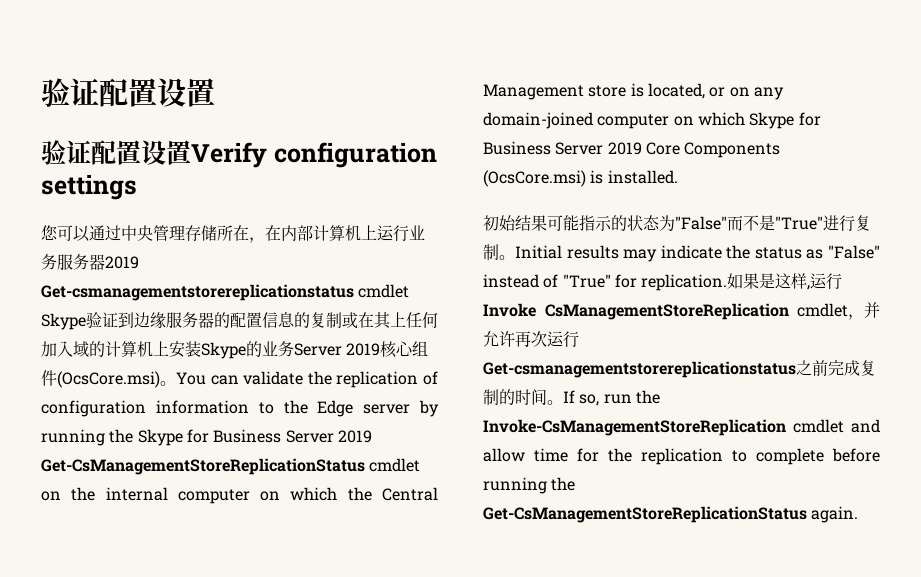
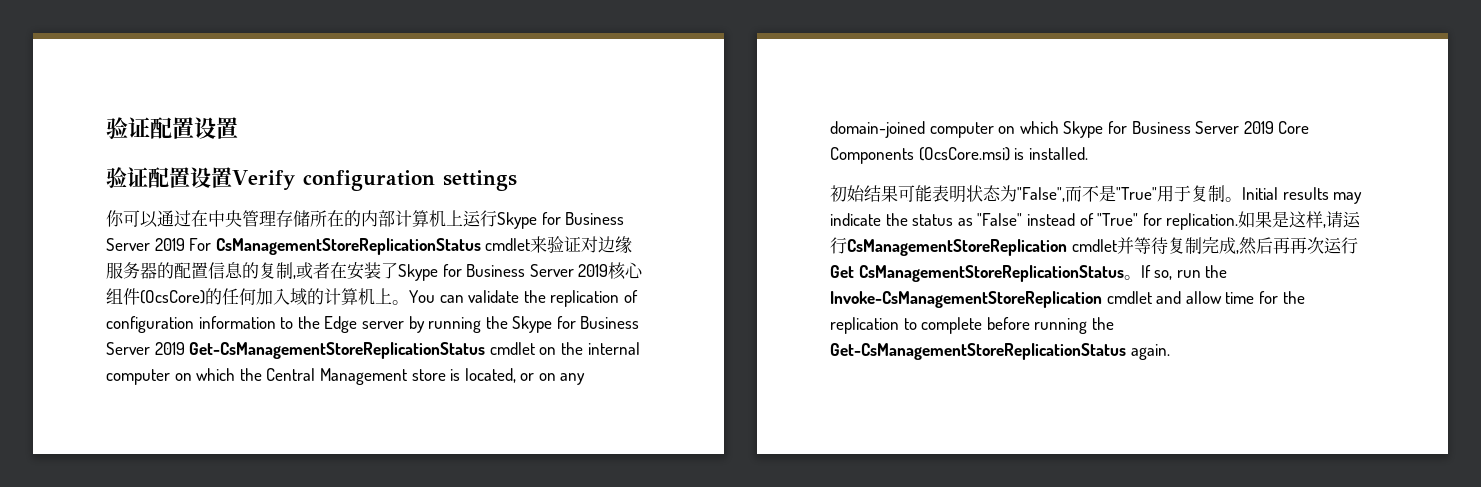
- 您可以通过中央管理存储所在，在内部计算机上运行业务服务器2019 Get-csmanagementstorereplicationstatus cmdlet Skype验证到边缘服务器的配置信息的复制或在其上任何加入域的计算机上安装Skype的业务Server 2019核心组件(OcsCore.msi)。
+ 你可以通过在中央管理存储所在的内部计算机上运行Skype for Business Server 2019 For CsManagementStoreReplicationStatus cmdlet来验证对边缘服务器的配置信息的复制,或者在安装了Skype for Business Server 2019核心组件(OcsCore)的任何加入域的计算机上。
- 初始结果可能指示的状态为"False"而不是"True"进行复制。
+ 初始结果可能表明状态为"False",而不是"True"用于复制。
- 如果是这样,运行Invoke CsManagementStoreReplication cmdlet，并允许再次运行Get-csmanagementstorereplicationstatus之前完成复制的时间。
+ 如果是这样,请运行CsManagementStoreReplication cmdlet并等待复制完成,然后再再次运行Get CsManagementStoreReplicationStatus。

